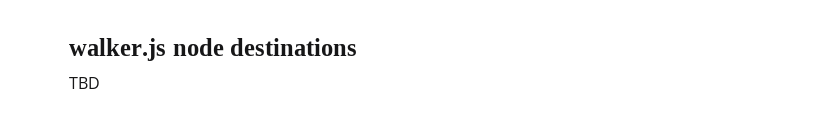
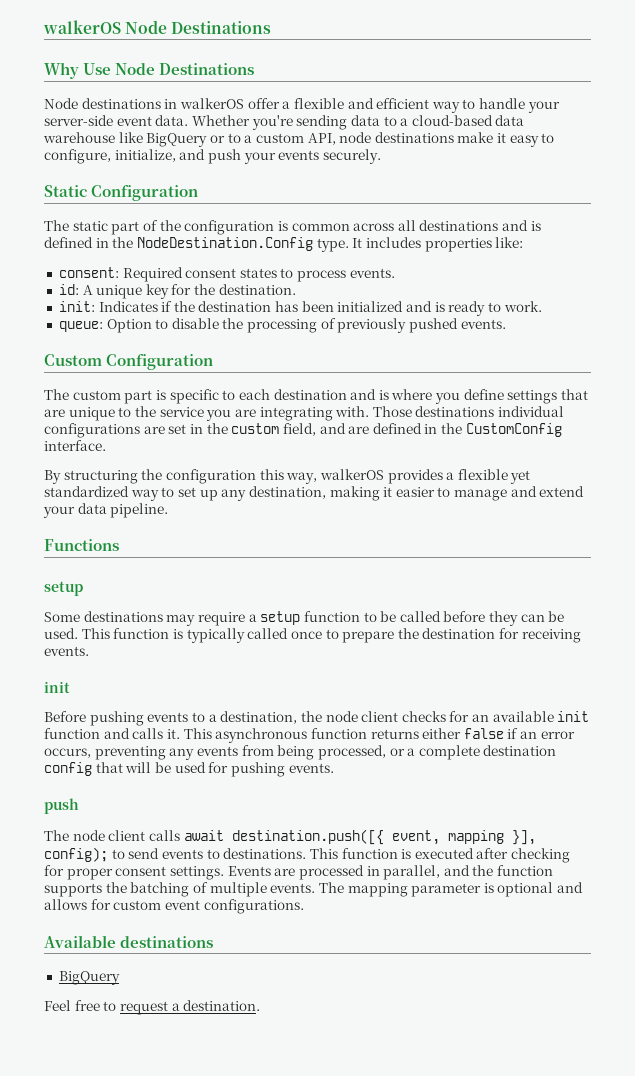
- walker.js node destinations
- TBD
+ walkerOS Node Destinations
+ Why Use Node Destinations
+ Node destinations in walkerOS offer a flexible and efficient way to handle your server-side event data. Whether you're sending data to a cloud-based data warehouse like BigQuery or to a custom API, node destinations make it easy to configure, initialize, and push your events securely.
+ Static Configuration
+ The static part of the configuration is common across all destinations and is defined in the NodeDestination.Config type. It includes properties like:
+ consent: Required consent states to process events.
+ id: A unique key for the destination.
+ init: Indicates if the destination has been initialized and is ready to work.
+ queue: Option to disable the processing of previously pushed events.
+ Custom Configuration
+ The custom part is specific to each destination and is where you define settings that are unique to the service you are integrating with. Those destinations individual configurations are set in the custom field, and are defined in the CustomConfig interface.
+ By structuring the configuration this way, walkerOS provides a flexible yet standardized way to set up any destination, making it easier to manage and extend your data pipeline.
+ Functions
+ setup
+ Some destinations may require a setup function to be called before they can be used. This function is typically called once to prepare the destination for receiving events.
+ init
+ Before pushing events to a destination, the node client checks for an available init function and calls it. This asynchronous function returns either false if an error occurs, preventing any events from being processed, or a complete destination config that will be used for pushing events.
+ push
+ The node client calls await destination.push([{ event, mapping }], config); to send events to destinations. This function is executed after checking for proper consent settings. Events are processed in parallel, and the function supports the batching of multiple events. The mapping parameter is optional and allows for custom event configurations.
+ Available destinations
+ BigQuery
+ Feel free to request a destination.

